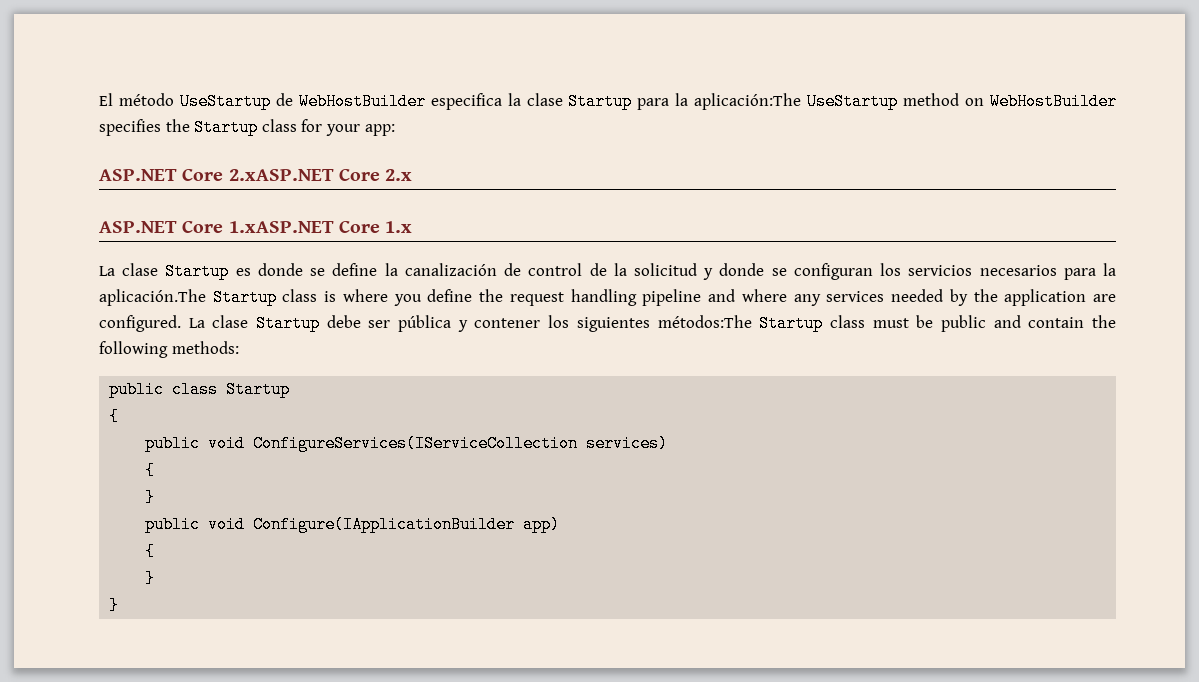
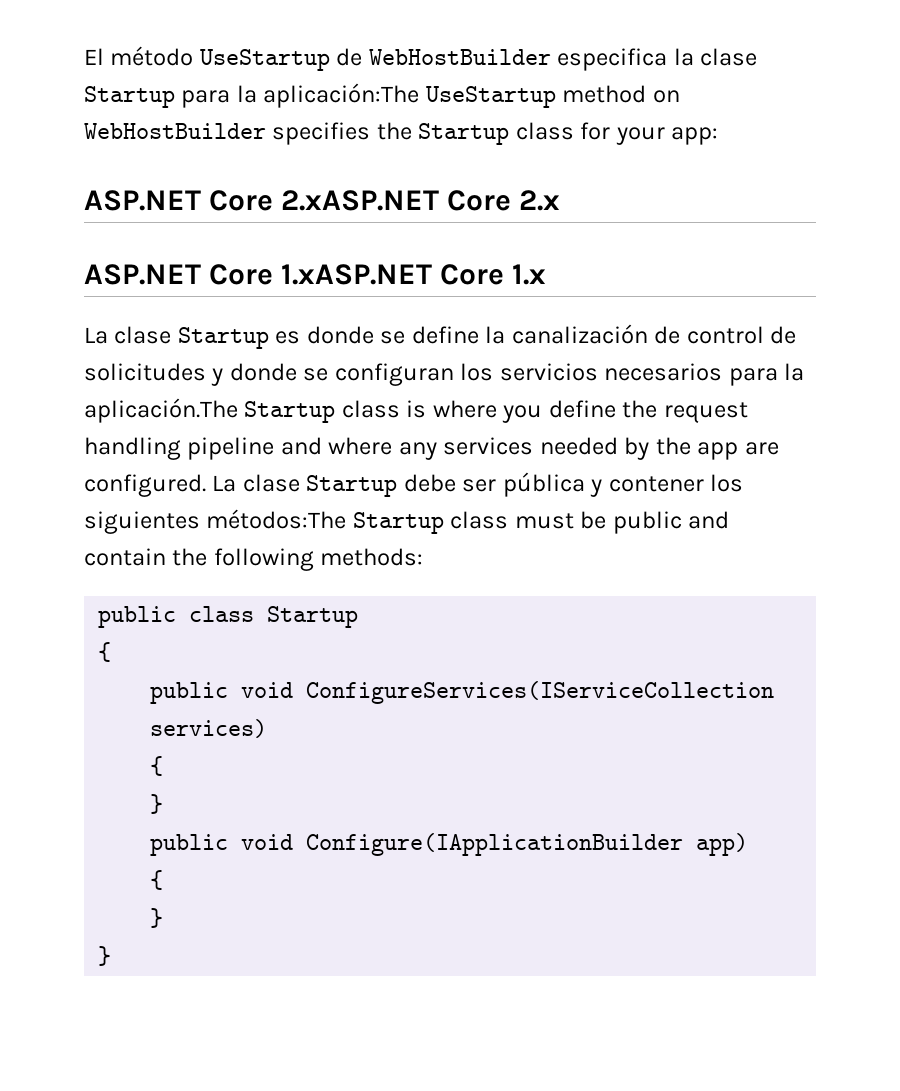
- La clase Startup es donde se define la canalización de control de la solicitud y donde se configuran los servicios necesarios para la aplicación.The Startup class is where you define the request handling pipeline and where any services needed by the application are configured.
+ La clase Startup es donde se define la canalización de control de solicitudes y donde se configuran los servicios necesarios para la aplicación.The Startup class is where you define the request handling pipeline and where any services needed by the app are configured.

